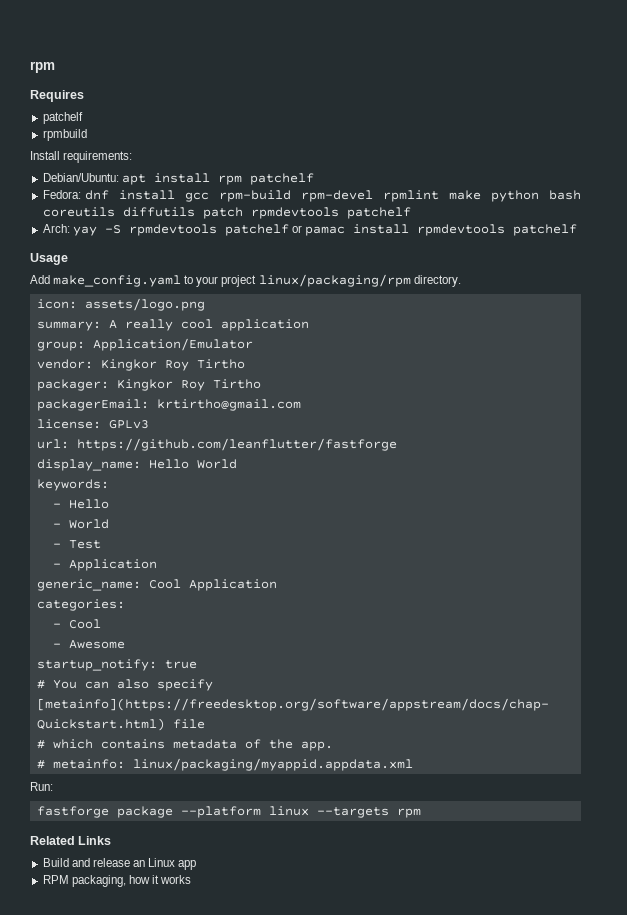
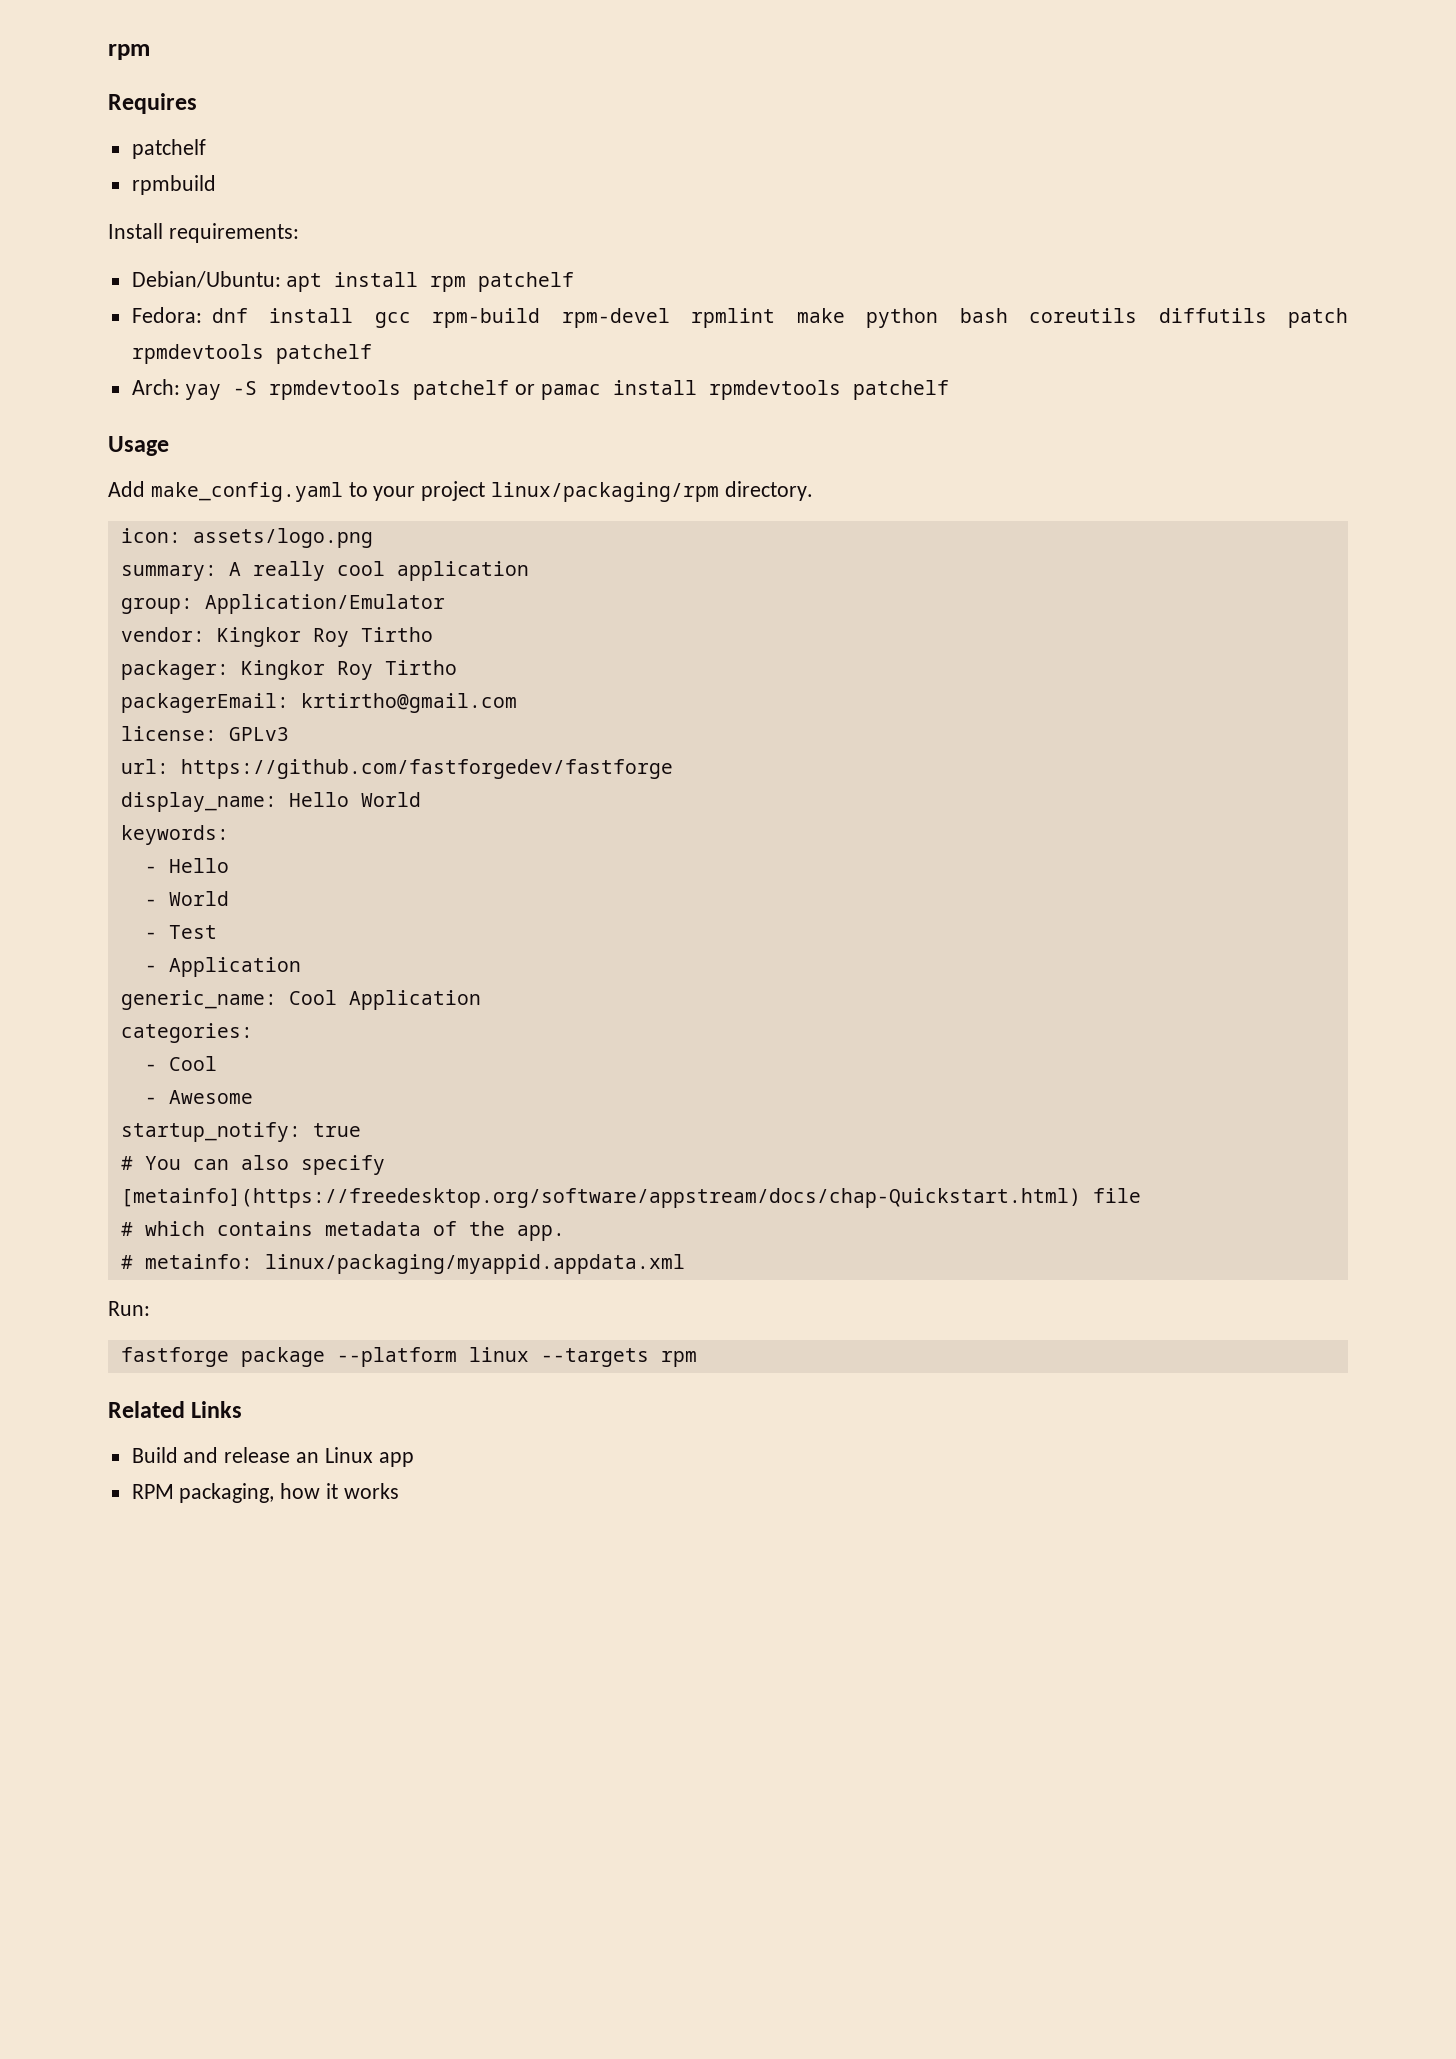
- url: https://github.com/leanflutter/fastforge
+ url: https://github.com/fastforgedev/fastforge

